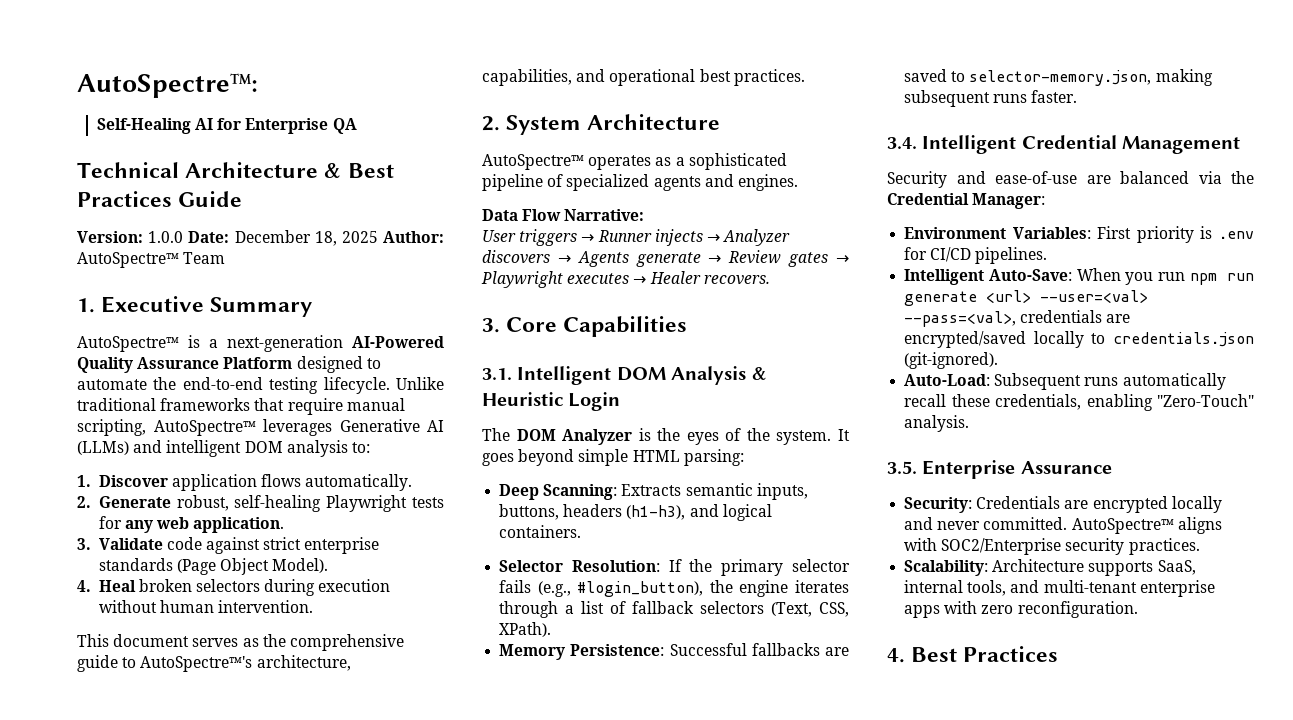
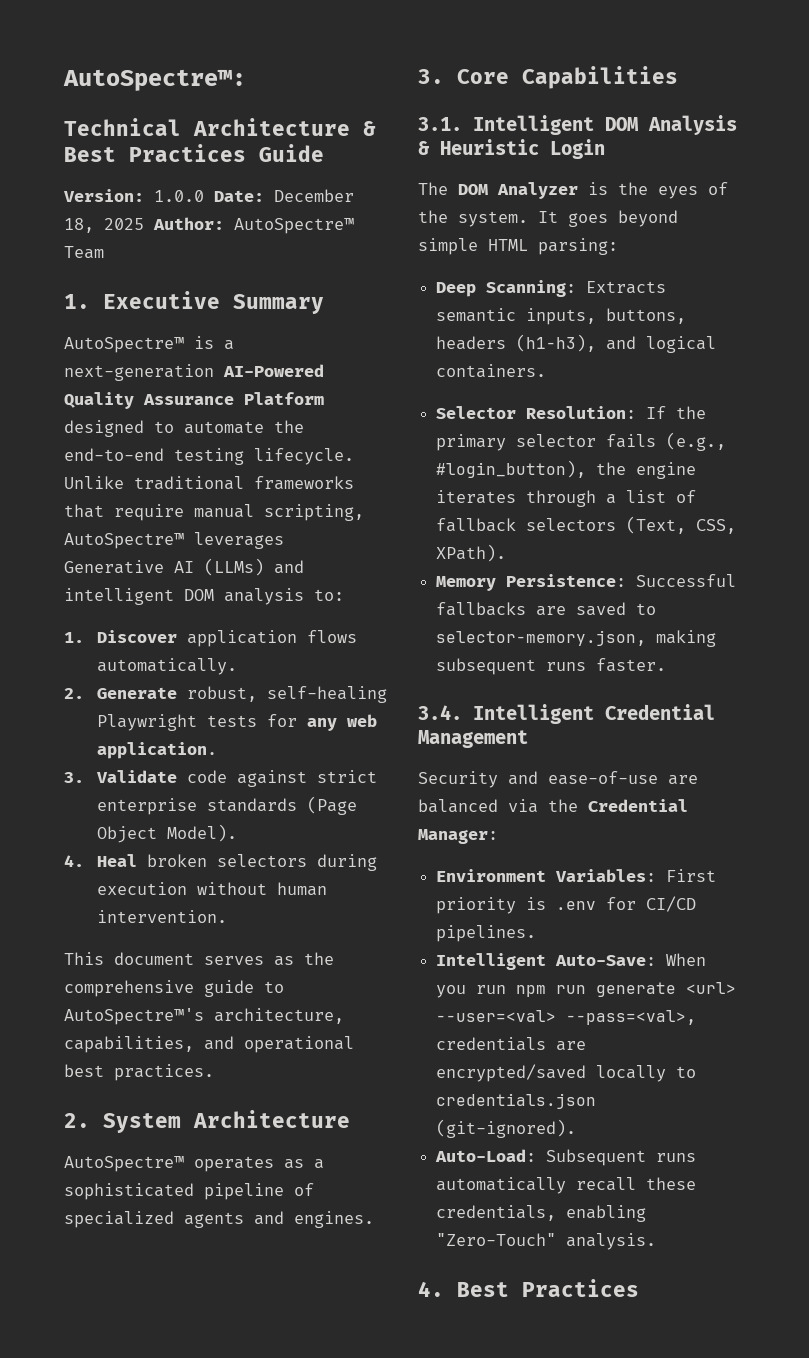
- Self-Healing AI for Enterprise QA
- Data Flow Narrative:
- User triggers → Runner injects → Analyzer discovers → Agents generate → Review gates → Playwright executes → Healer recovers.
- 3.5. Enterprise Assurance
- Security: Credentials are encrypted locally and never committed. AutoSpectre™ aligns with SOC2/Enterprise security practices.
- Scalability: Architecture supports SaaS, internal tools, and multi-tenant enterprise apps with zero reconfiguration.

